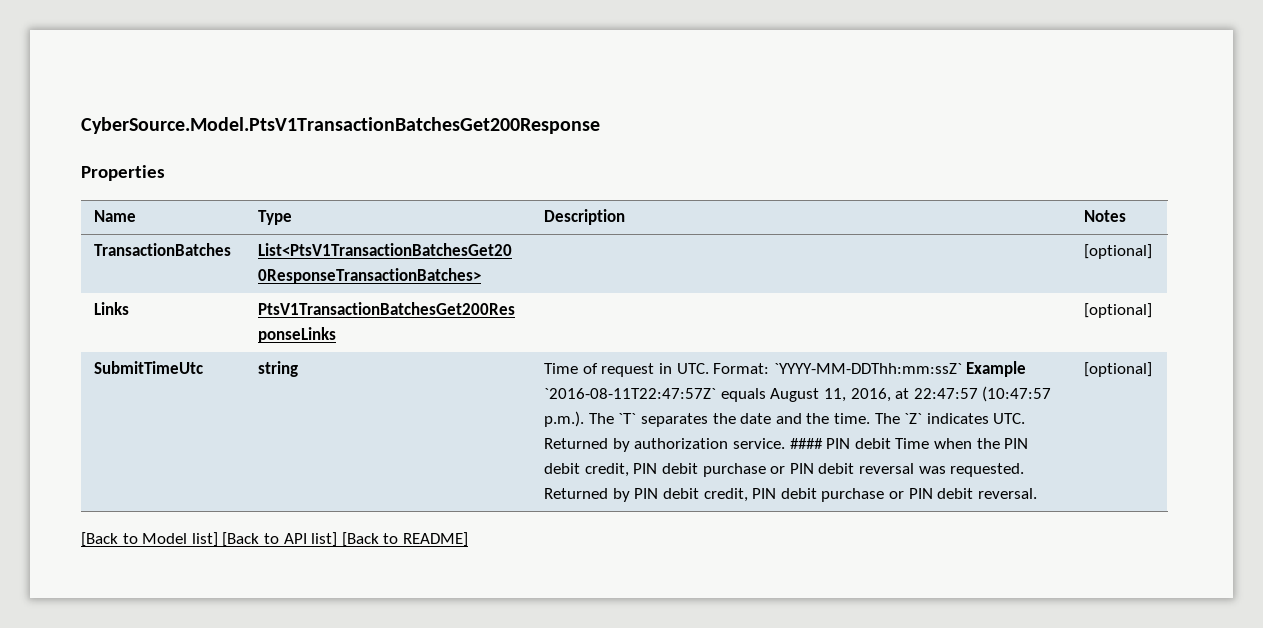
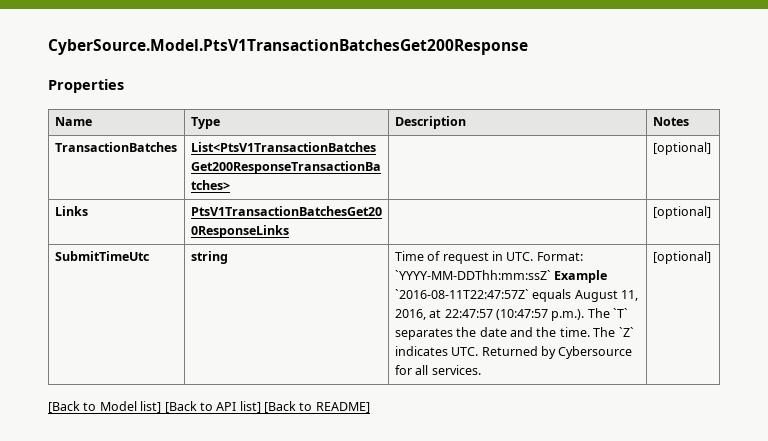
- The `Z` indicates UTC. Returned by authorization service. #### PIN debit Time when the PIN debit credit, PIN debit purchase or PIN debit reversal was requested. Returned by PIN debit credit, PIN debit purchase or PIN debit reversal.
+ The `Z` indicates UTC. Returned by Cybersource for all services.

